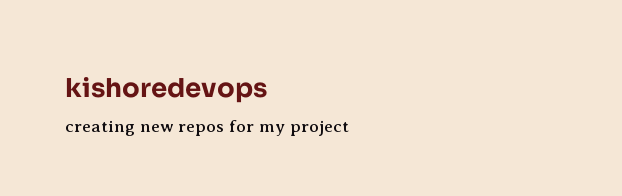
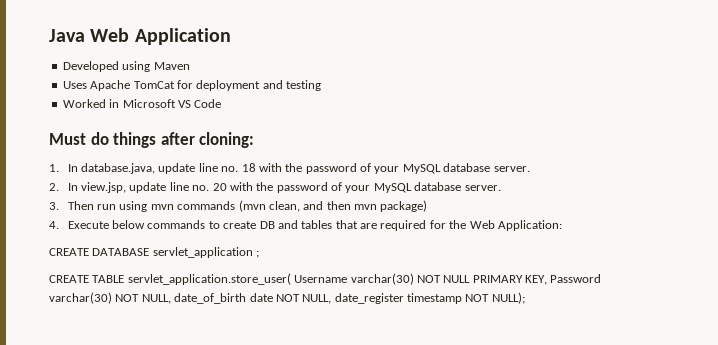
- kishoredevops
- creating new repos for my project
+ Java Web Application
+ Developed using Maven
+ Uses Apache TomCat for deployment and testing
+ Worked in Microsoft VS Code
+ Must do things after cloning:
+ 1. In database.java, update line no. 18 with the password of your MySQL database server.
+ 2. In view.jsp, update line no. 20 with the password of your MySQL database server.
+ 3. Then run using mvn commands (mvn clean, and then mvn package)
+ 4. Execute below commands to create DB and tables that are required for the Web Application:
+ CREATE DATABASE servlet_application ;
+ CREATE TABLE servlet_application.store_user( Username varchar(30) NOT NULL PRIMARY KEY, Password varchar(30) NOT NULL, date_of_birth date NOT NULL, date_register timestamp NOT NULL);

